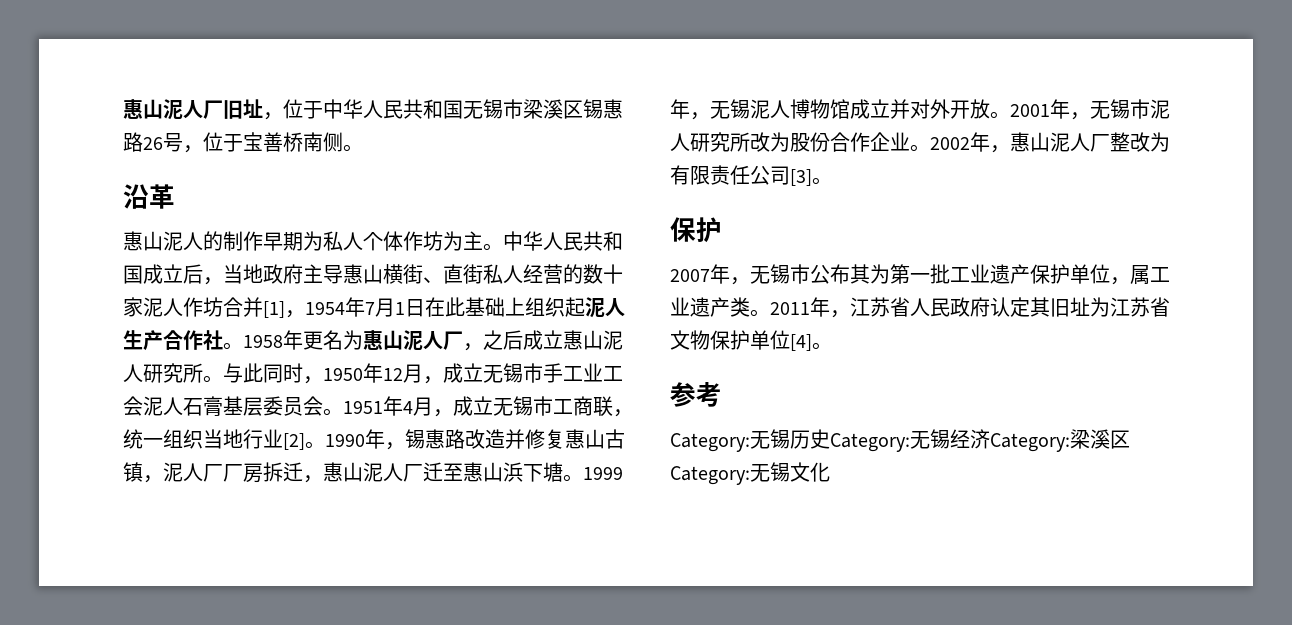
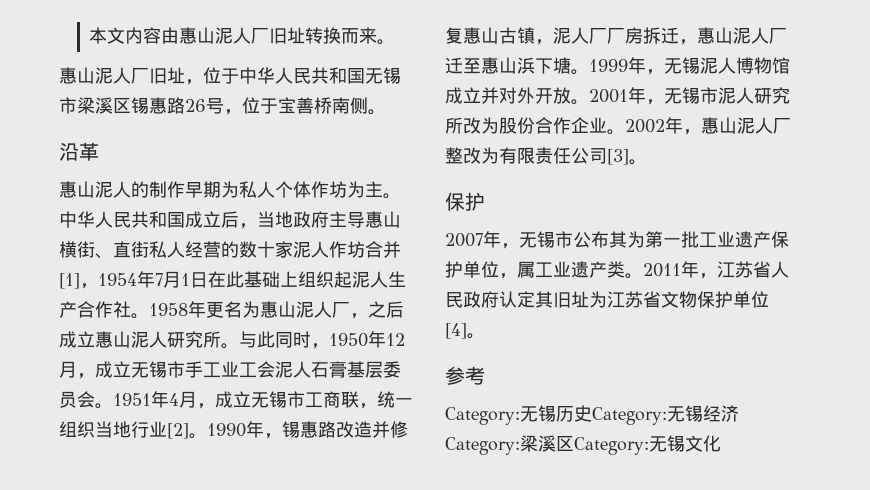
+ 本文内容由惠山泥人厂旧址转换而来。

